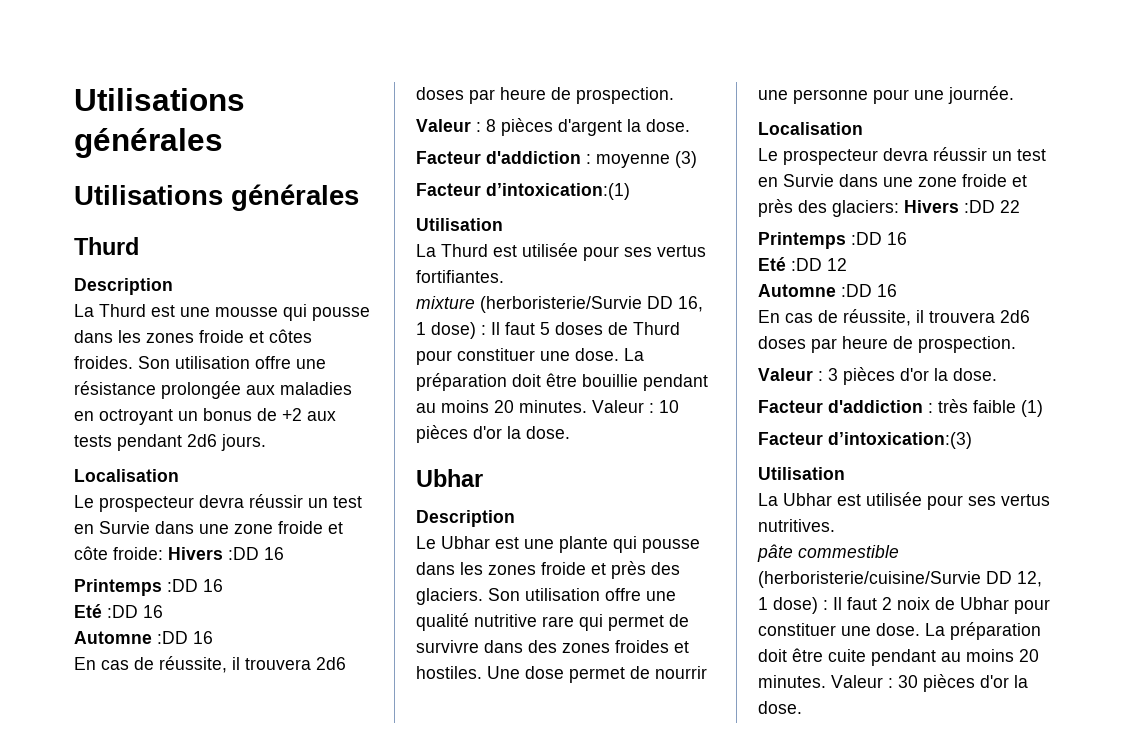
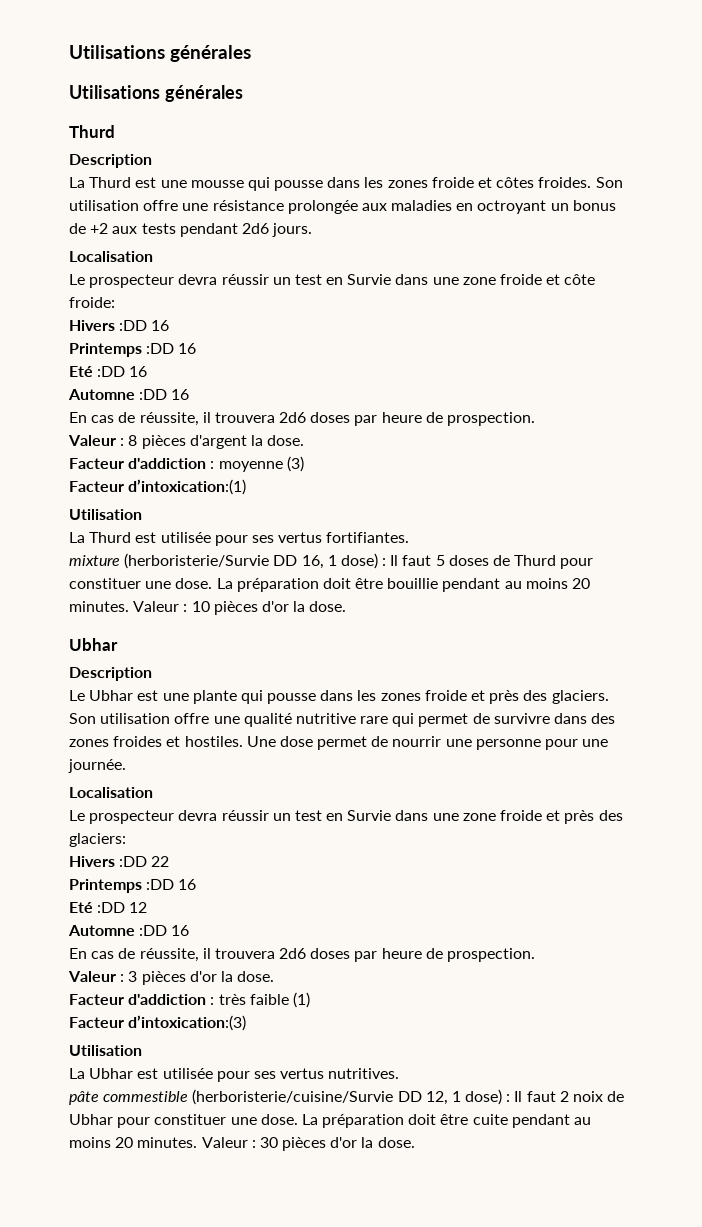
- Le prospecteur devra réussir un test en Survie dans une zone froide et côte froide: Hivers :DD 16
+ Le prospecteur devra réussir un test en Survie dans une zone froide et côte froide:
+ Hivers :DD 16
- Le prospecteur devra réussir un test en Survie dans une zone froide et près des glaciers: Hivers :DD 22
+ Le prospecteur devra réussir un test en Survie dans une zone froide et près des glaciers:
+ Hivers :DD 22

